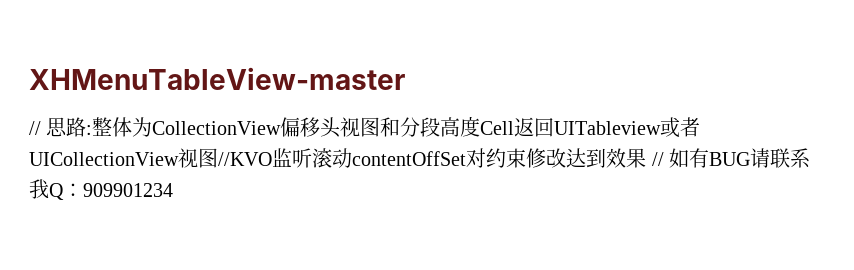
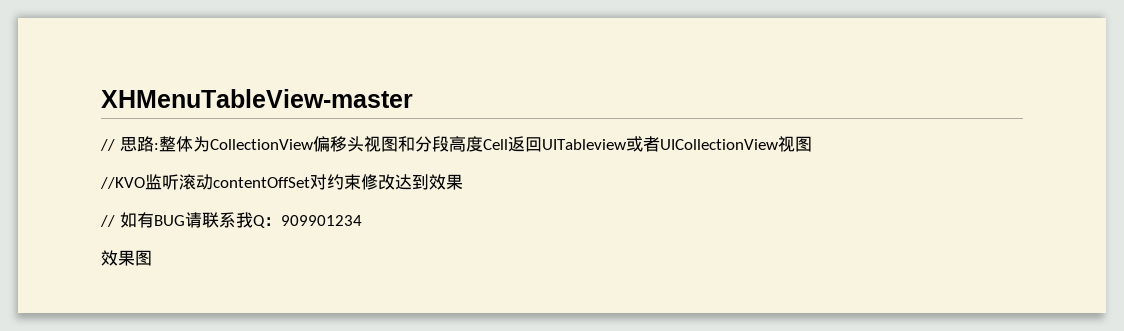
- // 思路:整体为CollectionView偏移头视图和分段高度Cell返回UITableview或者UICollectionView视图//KVO监听滚动contentOffSet对约束修改达到效果 // 如有BUG请联系我Q：909901234
+ // 思路:整体为CollectionView偏移头视图和分段高度Cell返回UITableview或者UICollectionView视图
+ //KVO监听滚动contentOffSet对约束修改达到效果
+ // 如有BUG请联系我Q：909901234
+ 效果图

